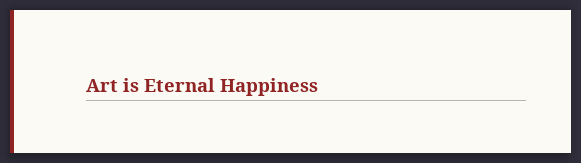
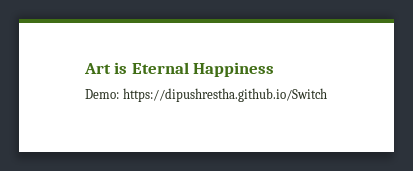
+ Demo: https://dipushrestha.github.io/Switch

